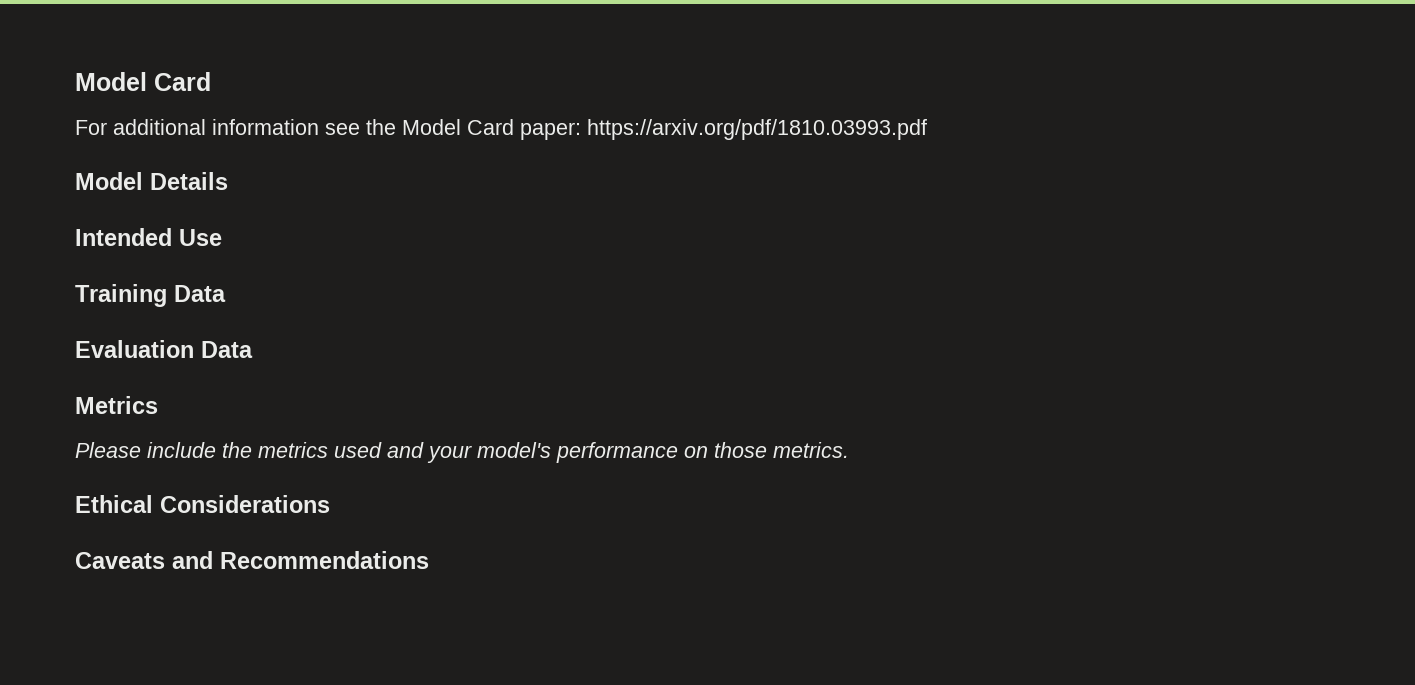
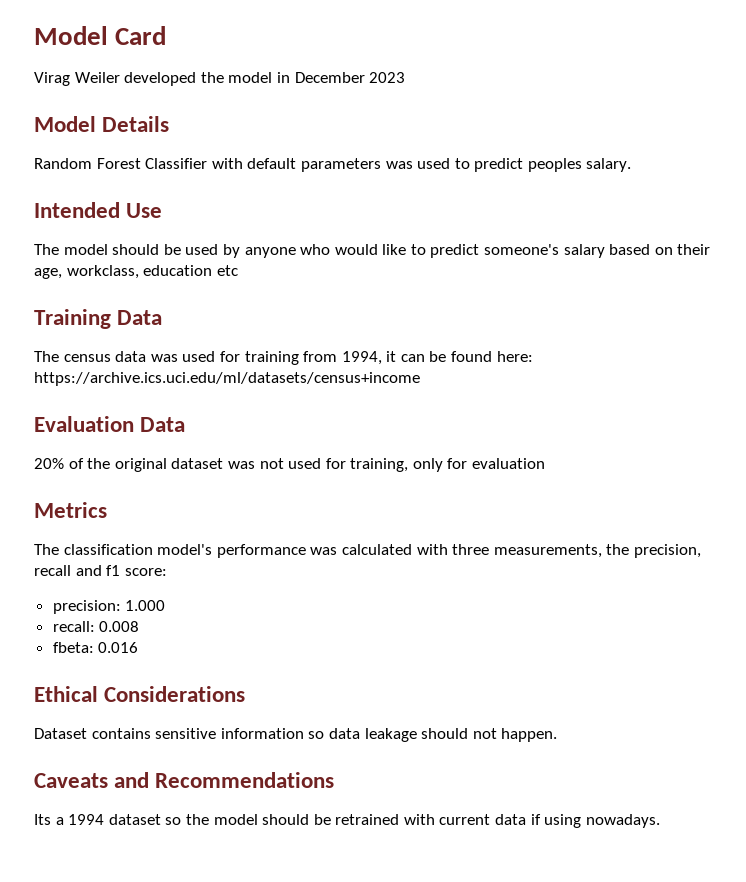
- For additional information see the Model Card paper: https://arxiv.org/pdf/1810.03993.pdf
+ Virag Weiler developed the model in December 2023
  Model Details
+ Random Forest Classifier with default parameters was used to predict peoples salary.
  Intended Use
+ The model should be used by anyone who would like to predict someone's salary based on their age, workclass, education etc
  Training Data
+ The census data was used for training from 1994, it can be found here: https://archive.ics.uci.edu/ml/datasets/census+income
  Evaluation Data
+ 20% of the original dataset was not used for training, only for evaluation
  Metrics
- Please include the metrics used and your model's performance on those metrics.
+ The classification model's performance was calculated with three measurements, the precision, recall and f1 score:
+ precision: 1.000
+ recall: 0.008
+ fbeta: 0.016
  Ethical Considerations
+ Dataset contains sensitive information so data leakage should not happen.
  Caveats and Recommendations
+ Its a 1994 dataset so the model should be retrained with current data if using nowadays.

